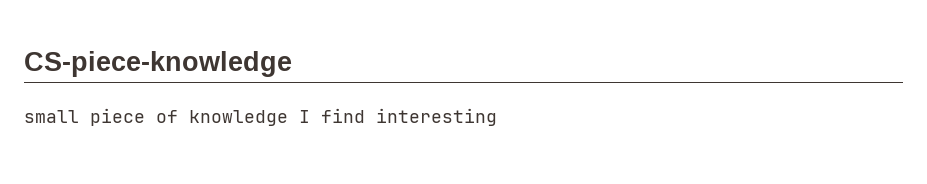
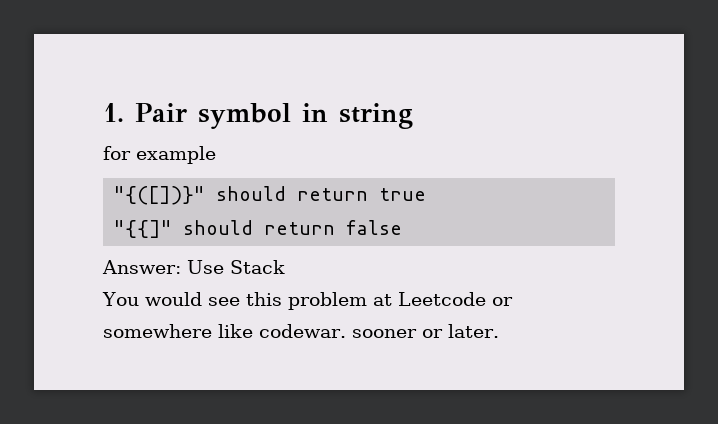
- CS-piece-knowledge
- small piece of knowledge I find interesting
+ 1. Pair symbol in string
+ for example
+ "{([])}" should return true
+ "{{]" should return false
+ Answer: Use Stack
+ You would see this problem at Leetcode or somewhere like codewar. sooner or later.

